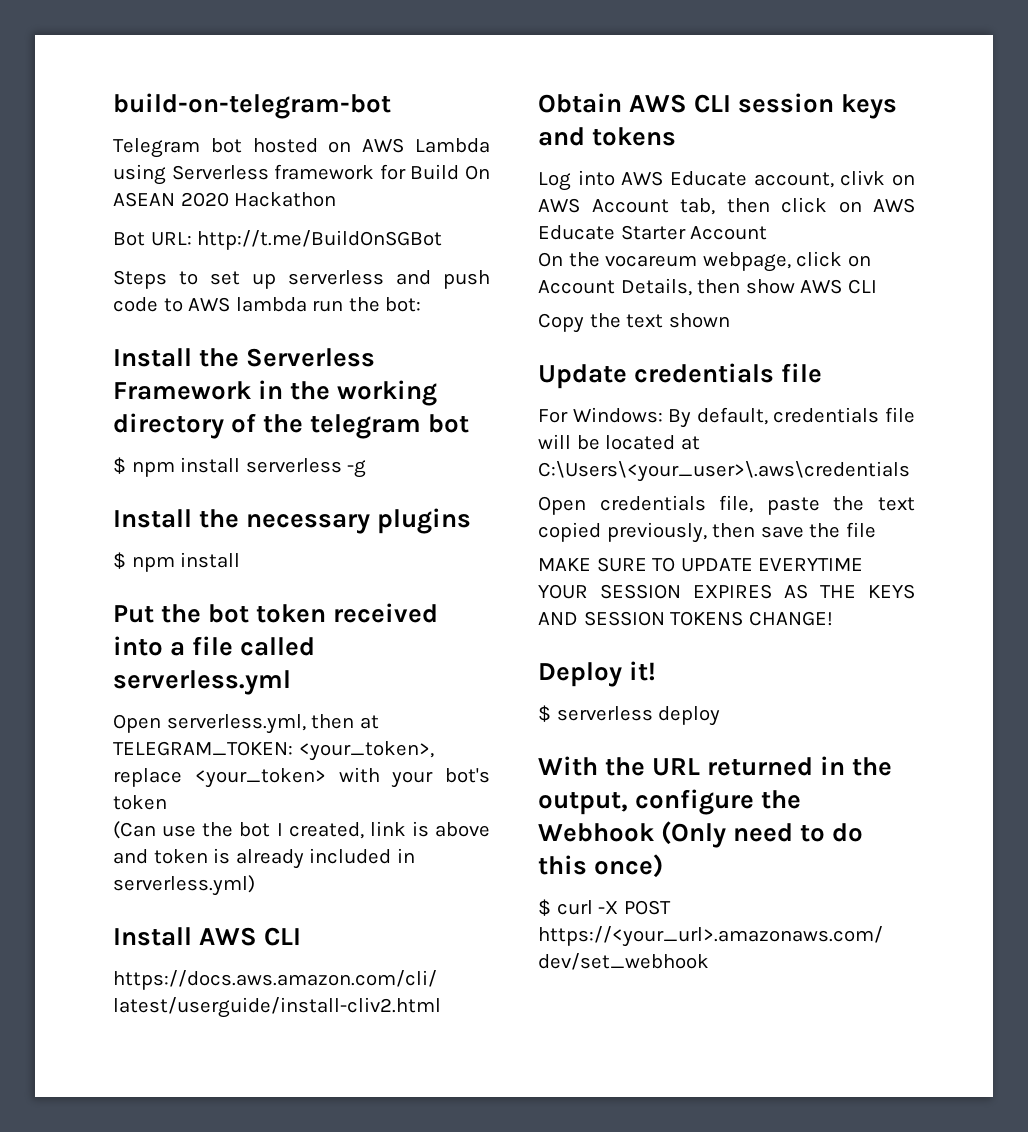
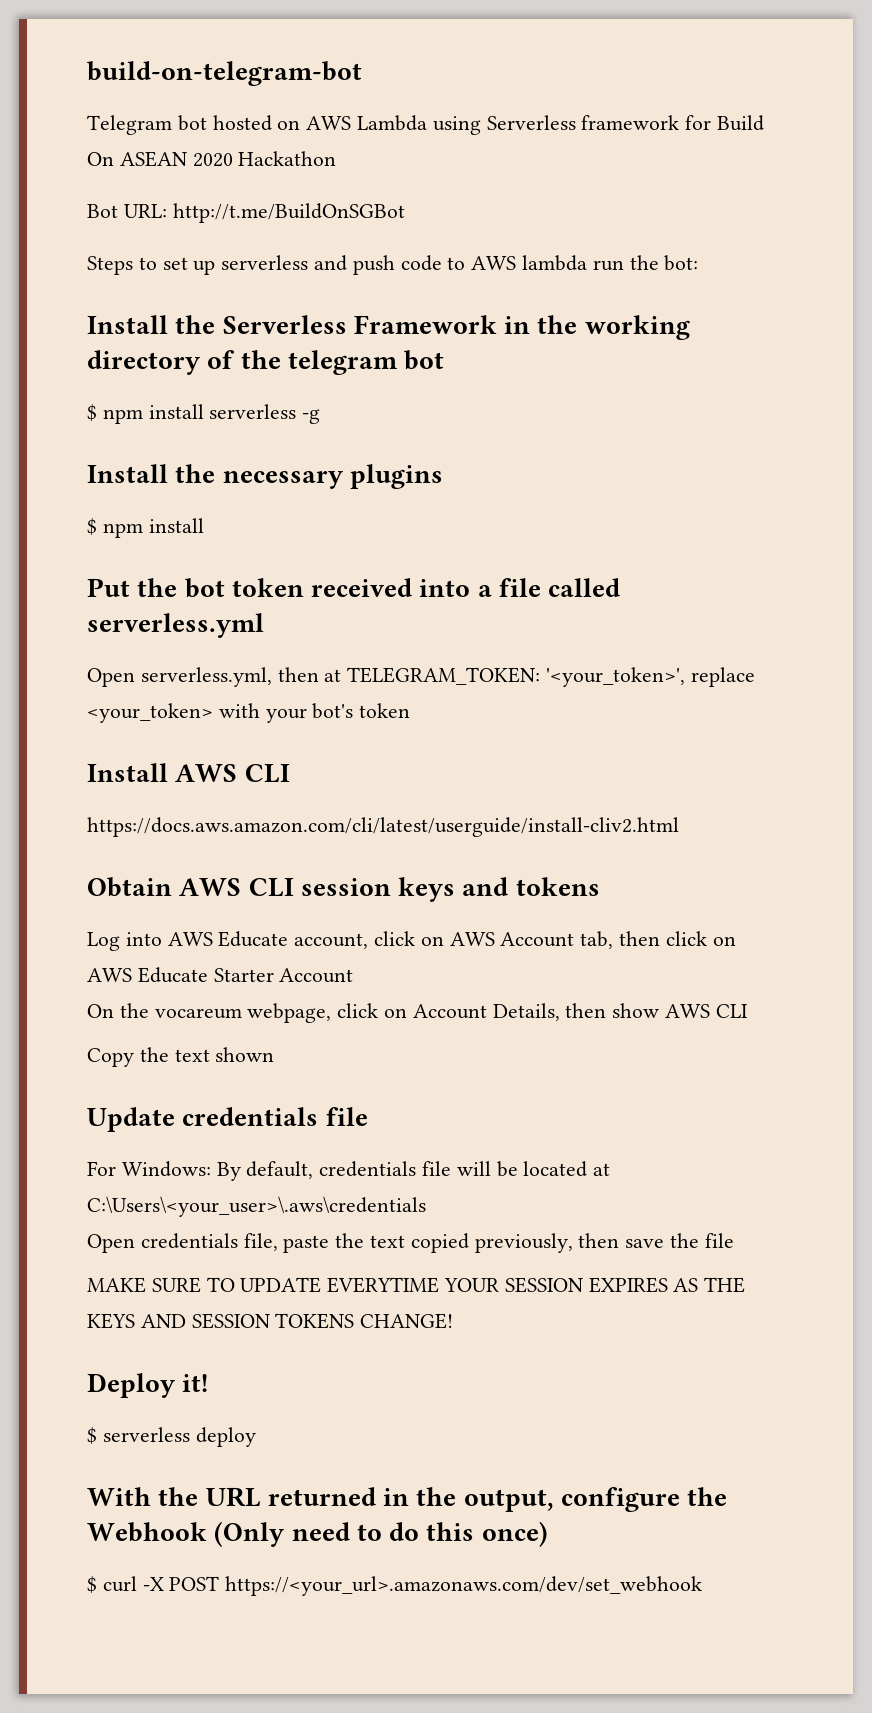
- Open serverless.yml, then at TELEGRAM_TOKEN: <your_token>, replace <your_token> with your bot's token
+ Open serverless.yml, then at TELEGRAM_TOKEN: '<your_token>', replace <your_token> with your bot's token
- (Can use the bot I created, link is above and token is already included in serverless.yml)
- Log into AWS Educate account, clivk on AWS Account tab, then click on AWS Educate Starter Account
+ Log into AWS Educate account, click on AWS Account tab, then click on AWS Educate Starter Account

